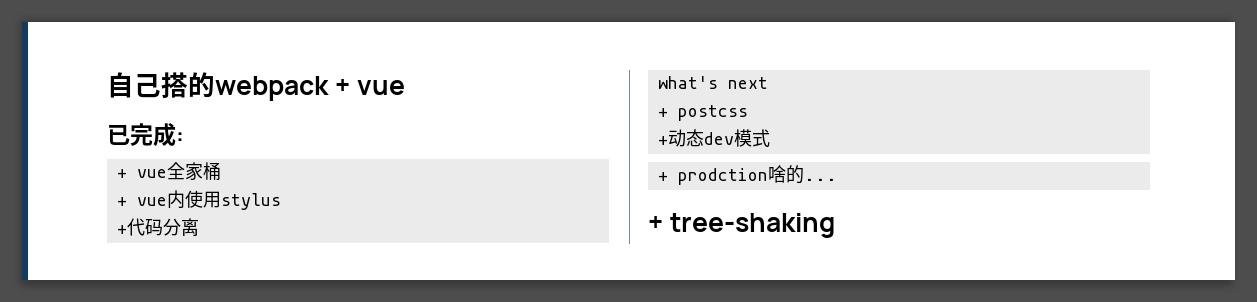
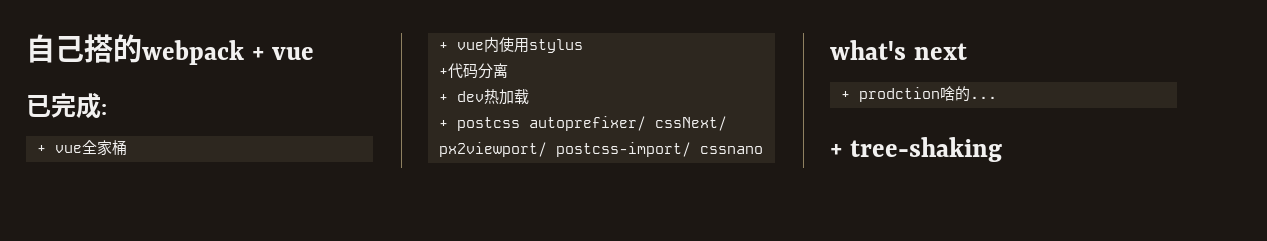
- what's next
+ + dev热加载
- + postcss
- +动态dev模式
+ + postcss autoprefixer/ cssNext/ px2viewport/ postcss-import/ cssnano
+ what's next

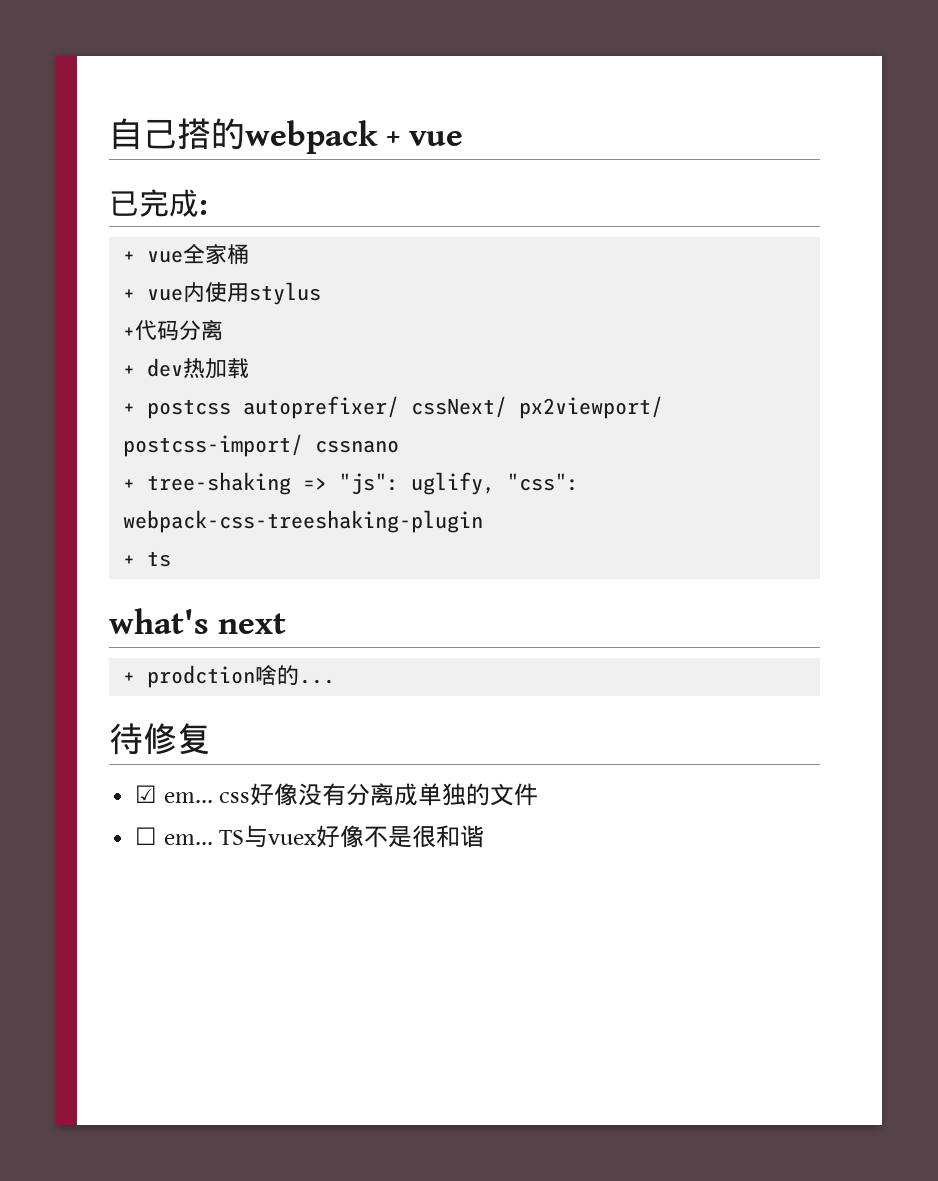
+ + tree-shaking => "js": uglify, "css": webpack-css-treeshaking-plugin
+ + ts
- + tree-shaking
+ 待修复
+ ☑ em... css好像没有分离成单独的文件
+ ☐ em... TS与vuex好像不是很和谐

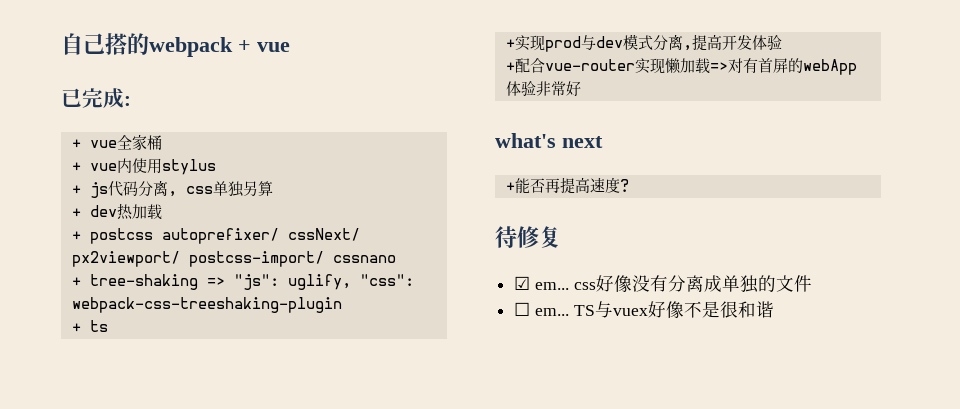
- +代码分离
+ + js代码分离, css单独另算
+ +实现prod与dev模式分离,提高开发体验
+ +配合vue-router实现懒加载=>对有首屏的webApp体验非常好
- + prodction啥的...
+ +能否再提高速度?

